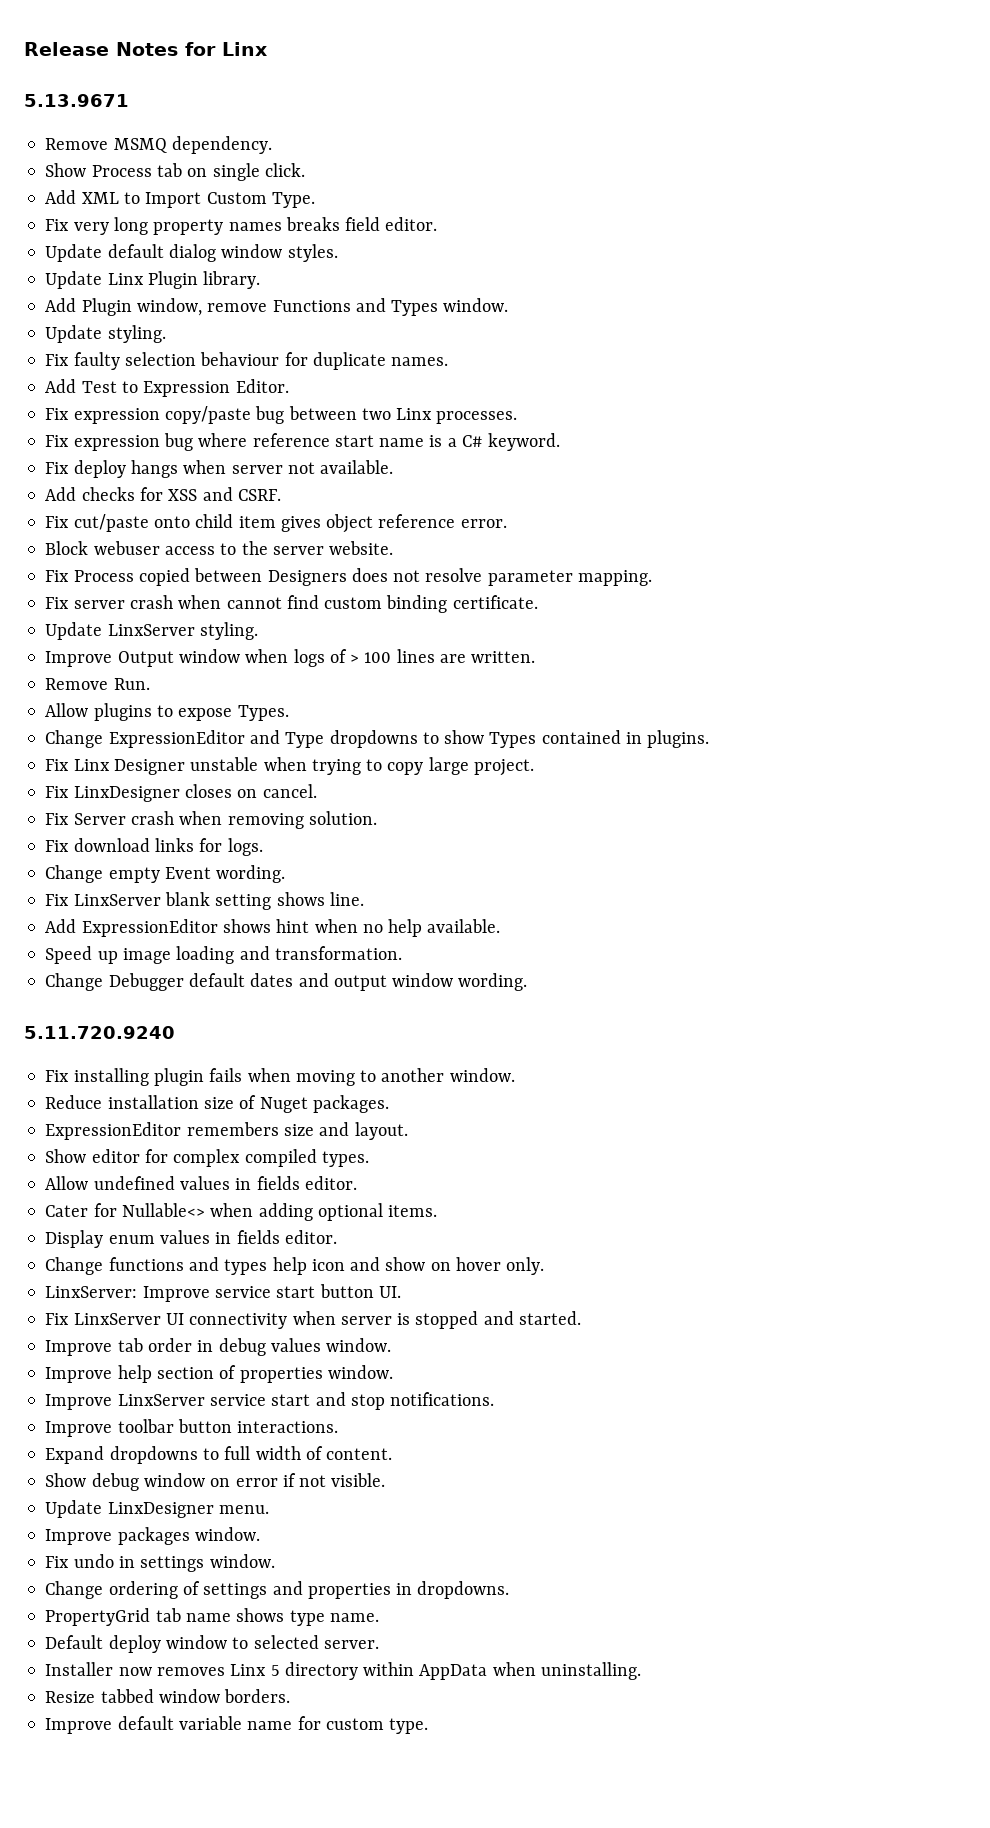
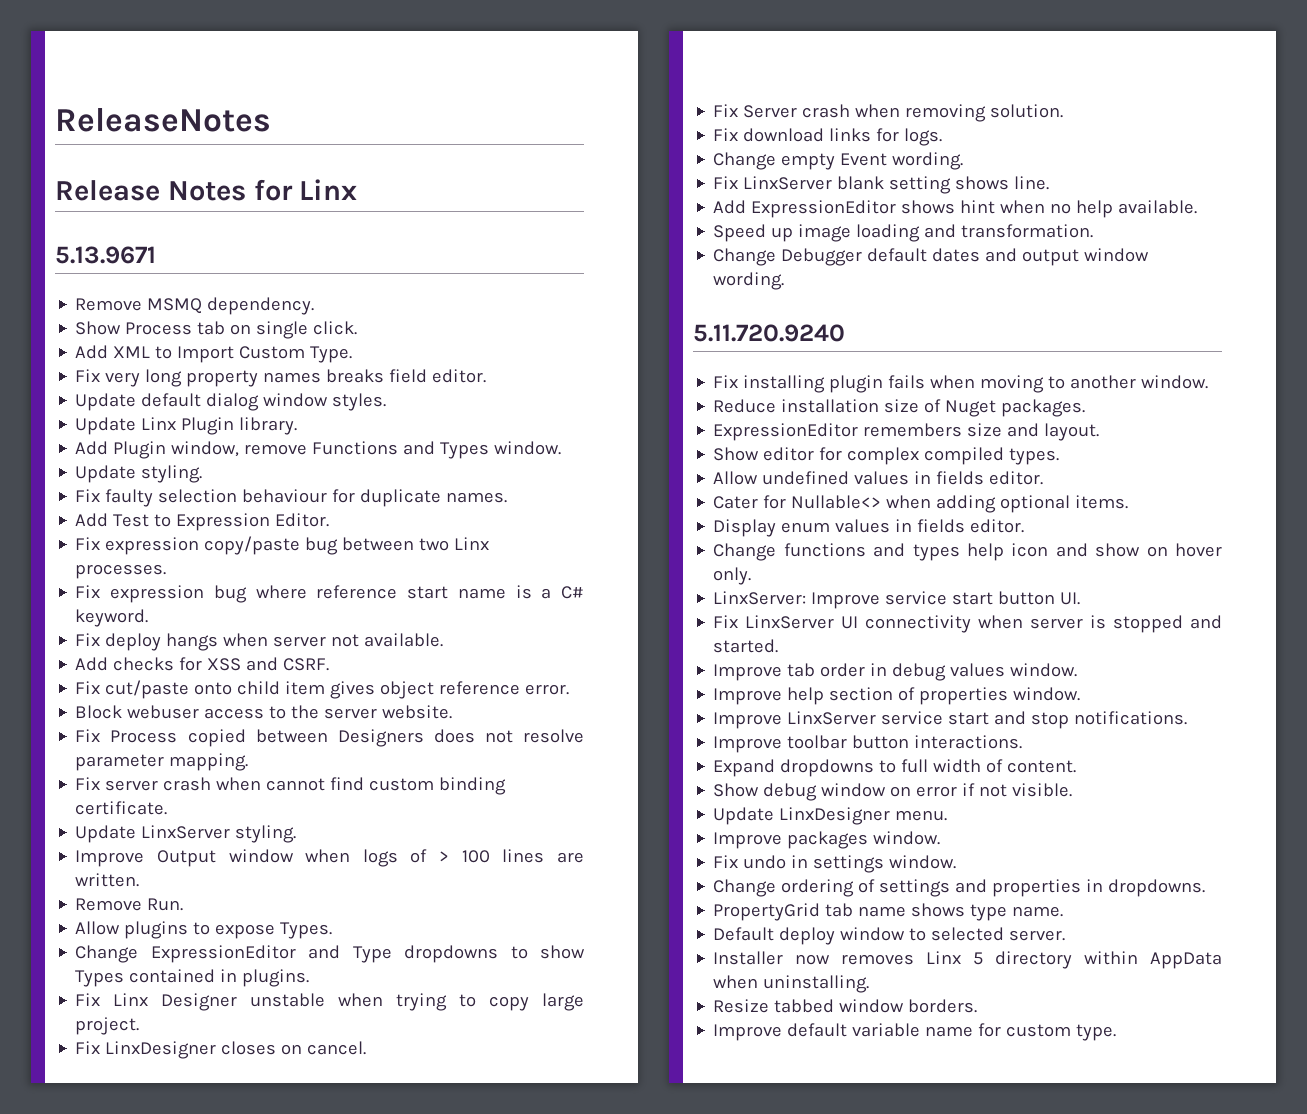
+ ReleaseNotes

